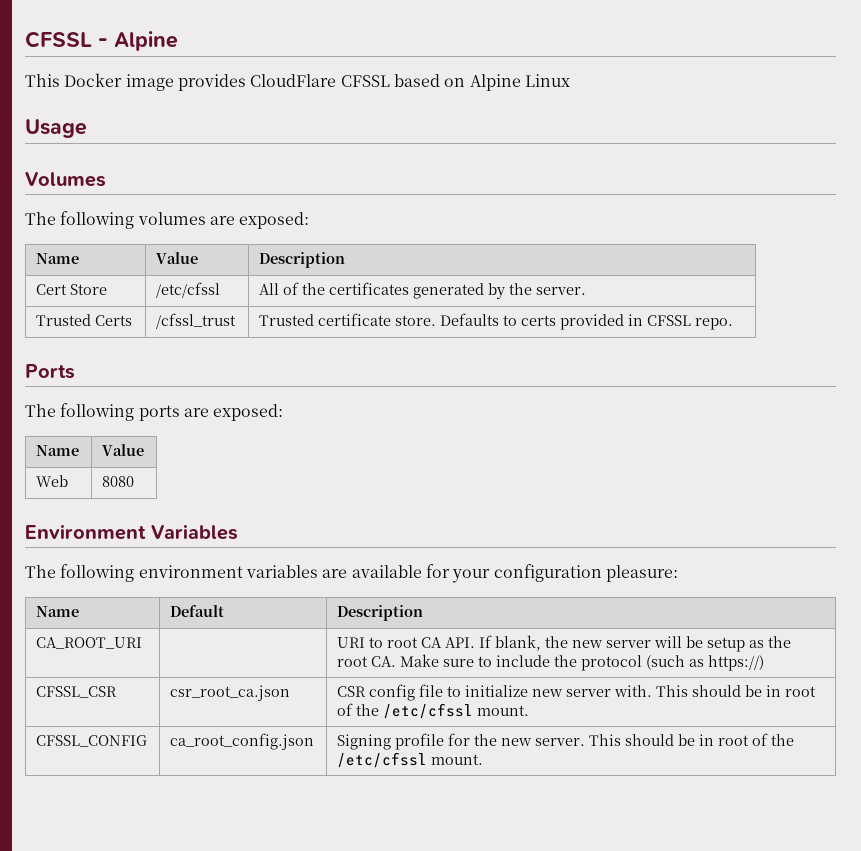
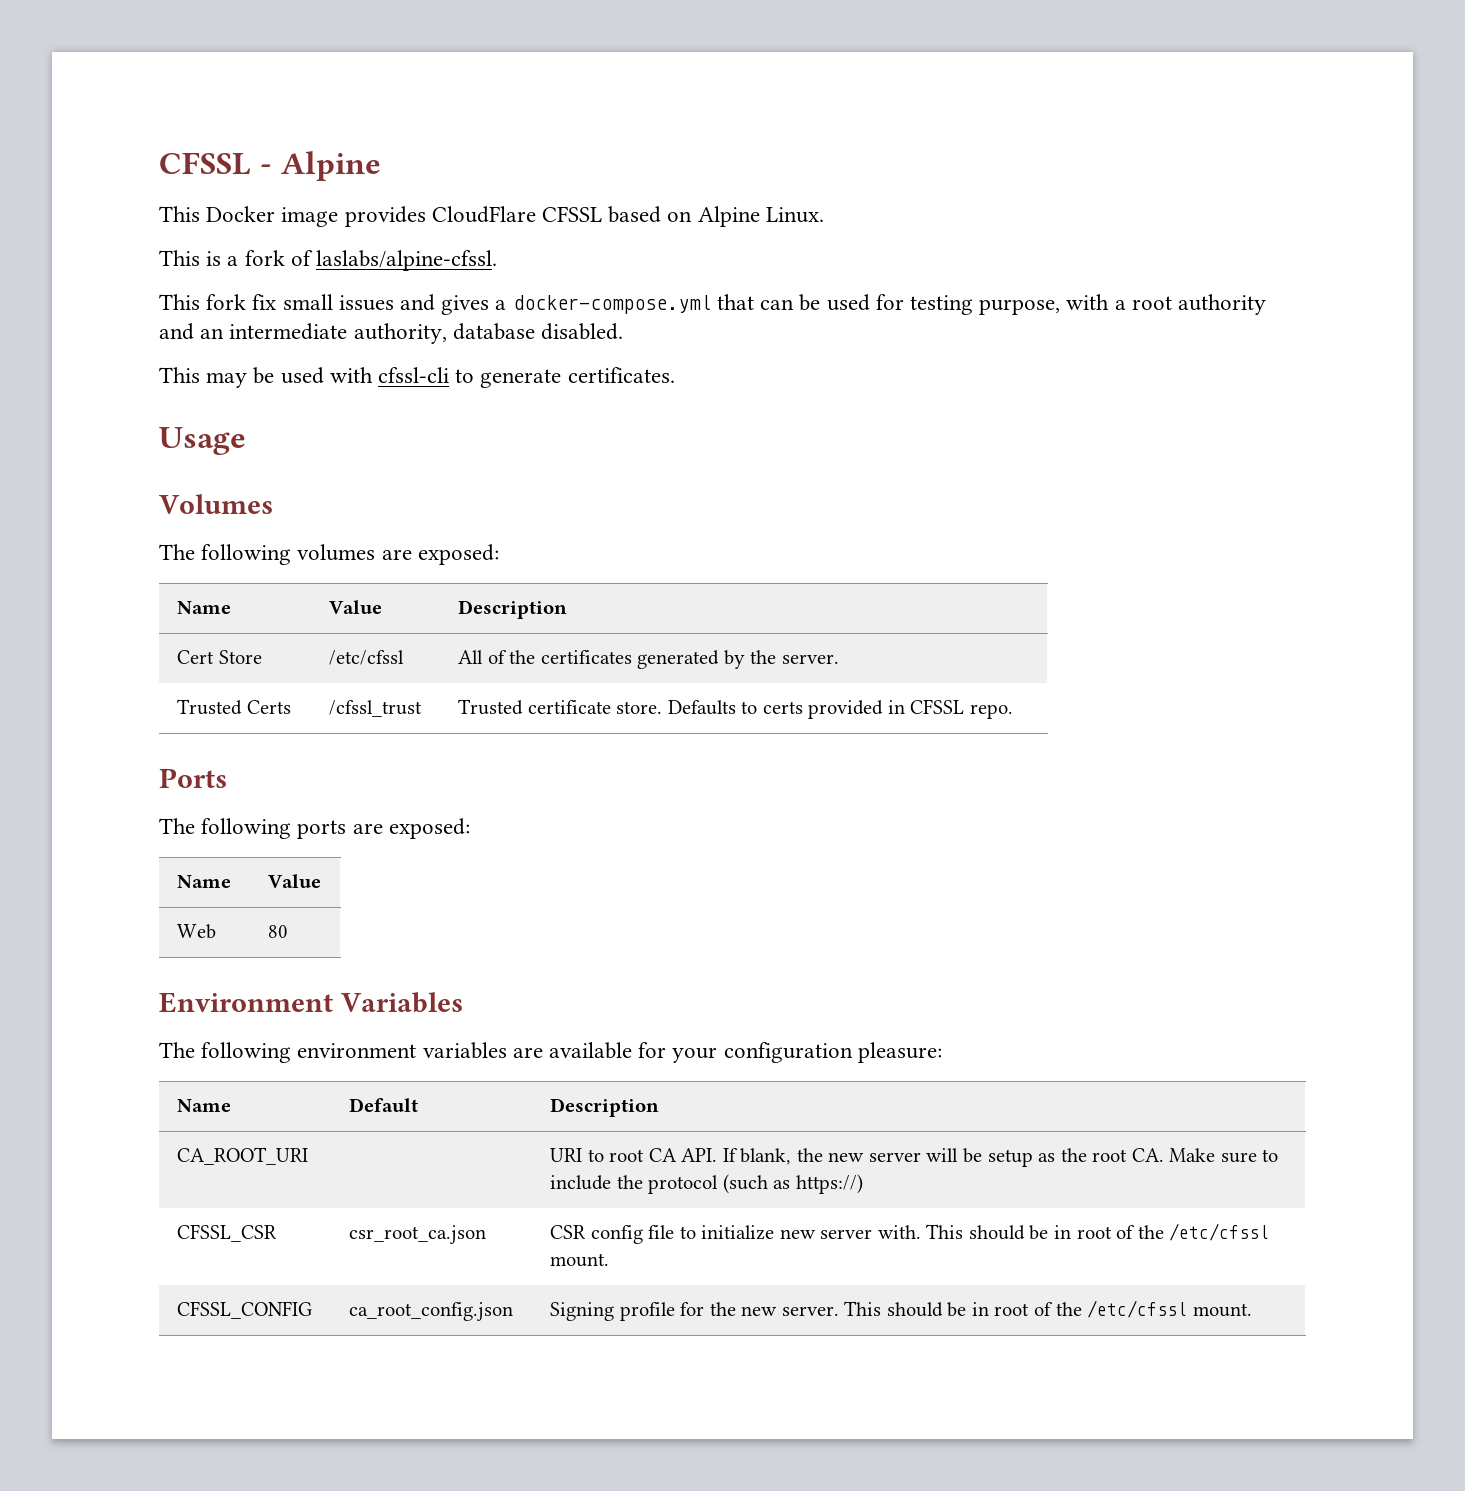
- This Docker image provides CloudFlare CFSSL based on Alpine Linux
+ This Docker image provides CloudFlare CFSSL based on Alpine Linux.
+ This is a fork of laslabs/alpine-cfssl.
+ This fork fix small issues and gives a docker-compose.yml that can be used for testing purpose, with a root authority and an intermediate authority, database disabled.
+ This may be used with cfssl-cli to generate certificates.
- Web | 8080
+ Web | 80

